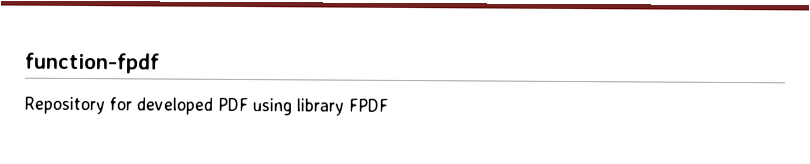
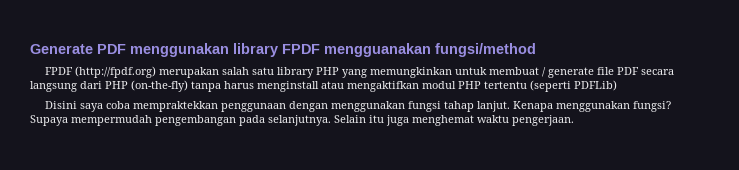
- function-fpdf
- Repository for developed PDF using library FPDF
+ Generate PDF menggunakan library FPDF mengguanakan fungsi/method
+ FPDF (http://fpdf.org) merupakan salah satu library PHP yang memungkinkan untuk membuat / generate file PDF secara langsung dari PHP (on-the-fly) tanpa harus menginstall atau mengaktifkan modul PHP tertentu (seperti PDFLib)
+ Disini saya coba mempraktekkan penggunaan dengan menggunakan fungsi tahap lanjut. Kenapa menggunakan fungsi? Supaya mempermudah pengembangan pada selanjutnya. Selain itu juga menghemat waktu pengerjaan.

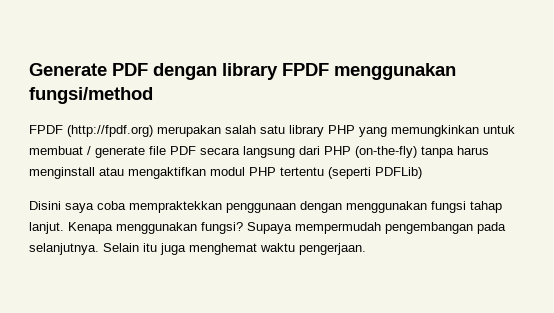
- Generate PDF menggunakan library FPDF mengguanakan fungsi/method
+ Generate PDF dengan library FPDF menggunakan fungsi/method

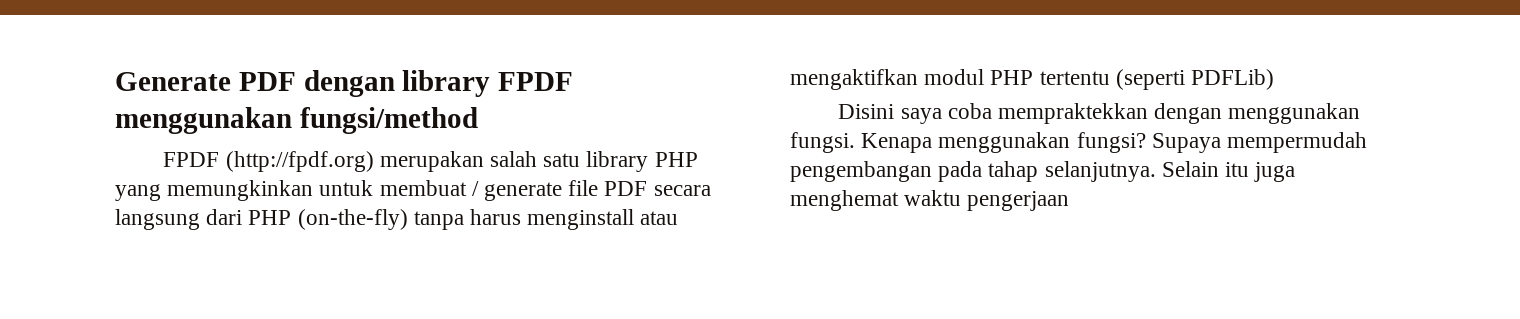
- Disini saya coba mempraktekkan penggunaan dengan menggunakan fungsi tahap lanjut.
+ Disini saya coba mempraktekkan dengan menggunakan fungsi.
- Supaya mempermudah pengembangan pada selanjutnya.
+ Supaya mempermudah pengembangan pada tahap selanjutnya.
- Selain itu juga menghemat waktu pengerjaan.
+ Selain itu juga menghemat waktu pengerjaan

